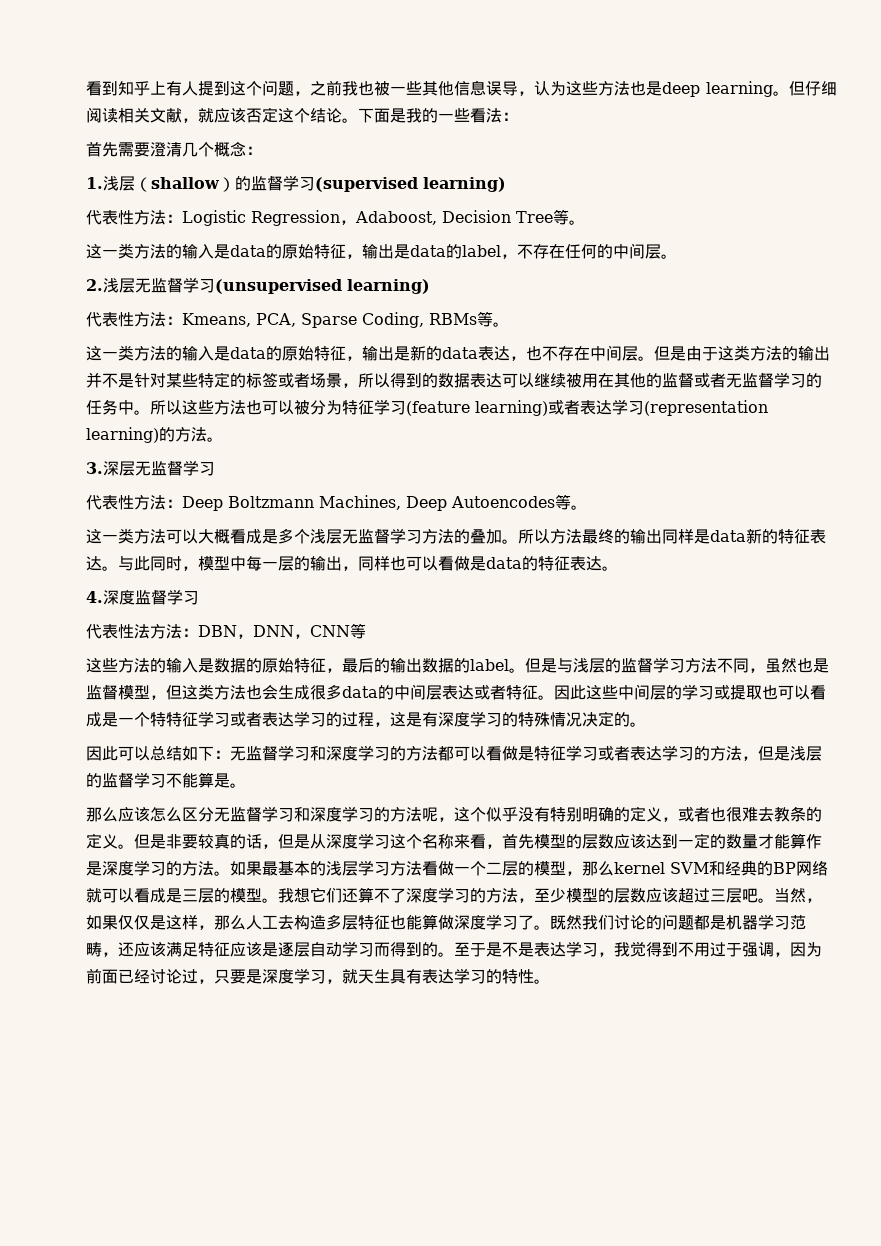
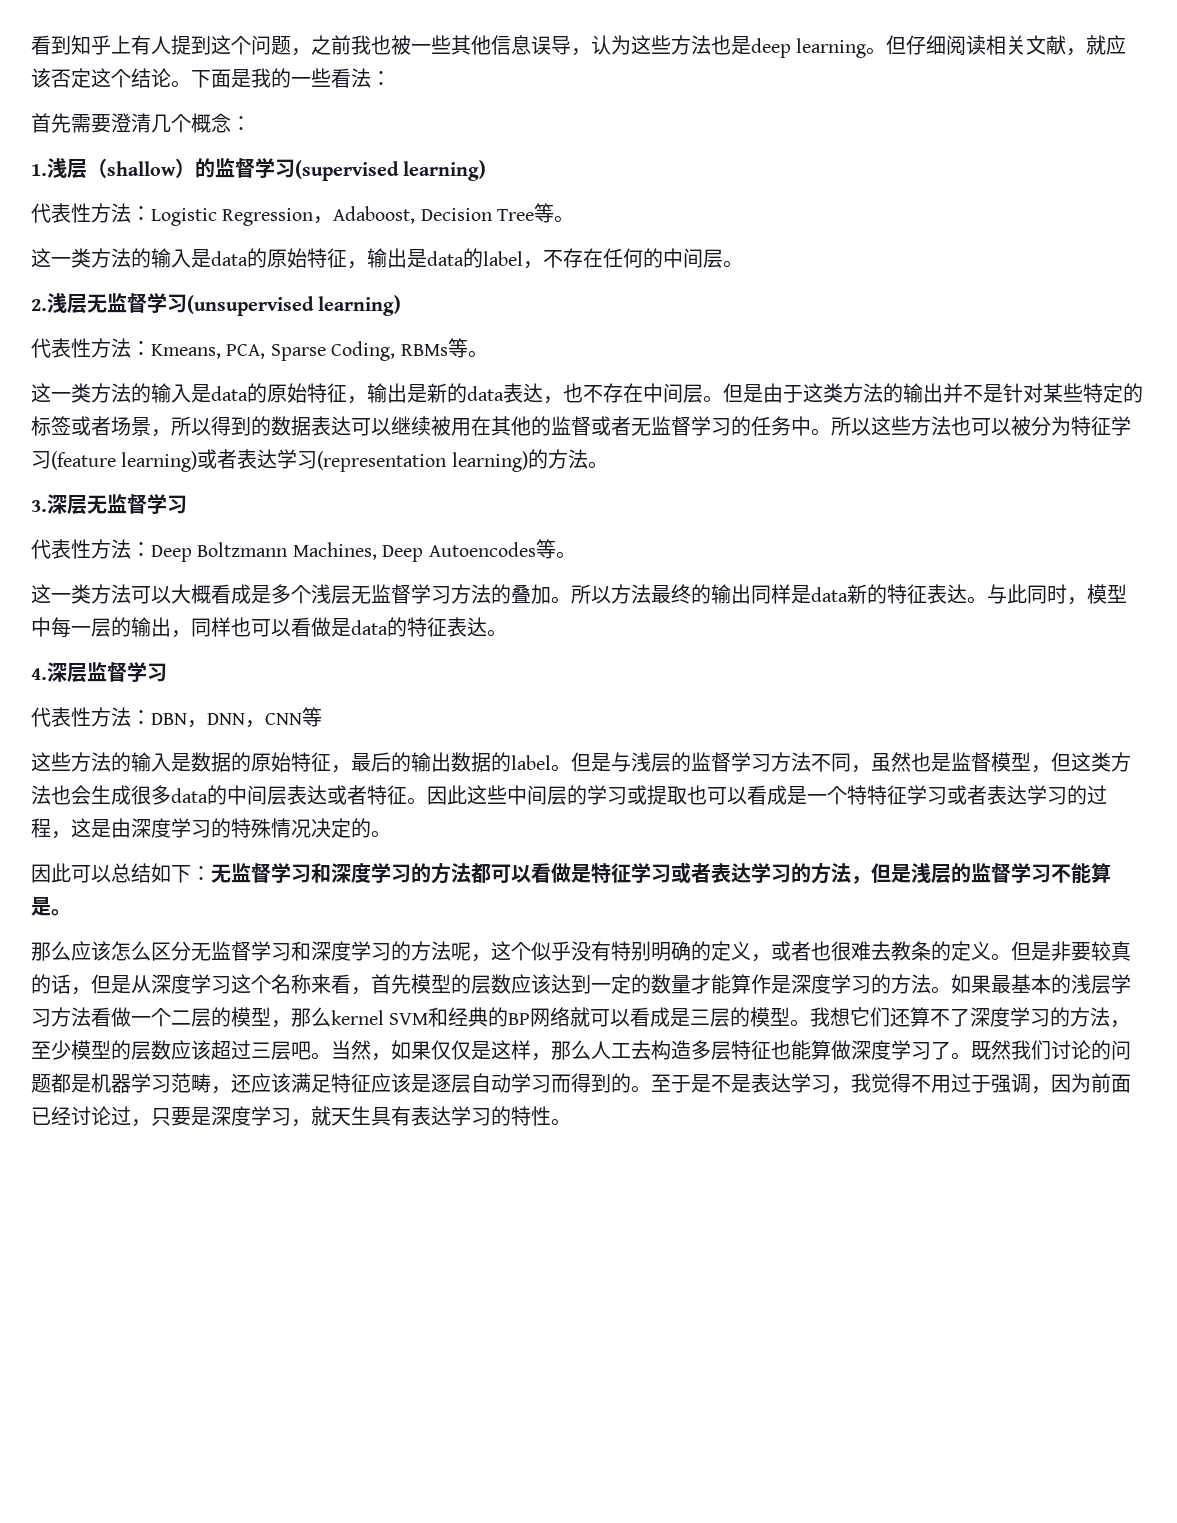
- 4.深度监督学习
- 代表性法方法：DBN，DNN，CNN等
+ 4.深层监督学习
+ 代表性方法：DBN，DNN，CNN等
- 因此这些中间层的学习或提取也可以看成是一个特特征学习或者表达学习的过程，这是有深度学习的特殊情况决定的。
+ 因此这些中间层的学习或提取也可以看成是一个特特征学习或者表达学习的过程，这是由深度学习的特殊情况决定的。
- 至于是不是表达学习，我觉得到不用过于强调，因为前面已经讨论过，只要是深度学习，就天生具有表达学习的特性。
+ 至于是不是表达学习，我觉得不用过于强调，因为前面已经讨论过，只要是深度学习，就天生具有表达学习的特性。

